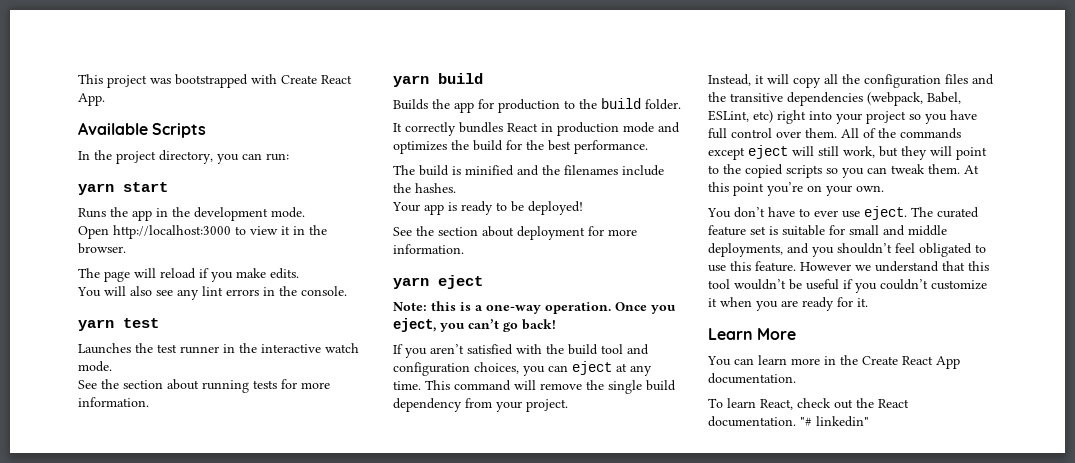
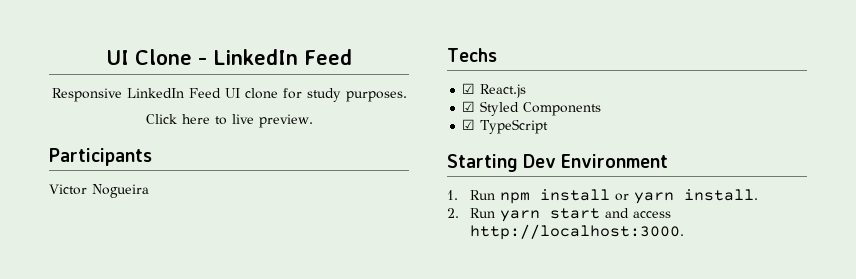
- This project was bootstrapped with Create React App.
- Available Scripts
- In the project directory, you can run:
- yarn start
- Runs the app in the development mode.
- Open http://localhost:3000 to view it in the browser.
- The page will reload if you make edits.
- You will also see any lint errors in the console.
- yarn test
- Launches the test runner in the interactive watch mode.
- See the section about running tests for more information.
- yarn build
- Builds the app for production to the build folder.
- It correctly bundles React in production mode and optimizes the build for the best performance.
- The build is minified and the filenames include the hashes.
- Your app is ready to be deployed!
- See the section about deployment for more information.
- yarn eject
- Note: this is a one-way operation. Once you eject, you can’t go back!
- If you aren’t satisfied with the build tool and configuration choices, you can eject at any time. This command will remove the single build dependency from your project.
- Instead, it will copy all the configuration files and the transitive dependencies (webpack, Babel, ESLint, etc) right into your project so you have full control over them. All of the commands except eject will still work, but they will point to the copied scripts so you can tweak them. At this point you’re on your own.
- You don’t have to ever use eject. The curated feature set is suitable for small and middle deployments, and you shouldn’t feel obligated to use this feature. However we understand that this tool wouldn’t be useful if you couldn’t customize it when you are ready for it.
- Learn More
- You can learn more in the Create React App documentation.
- To learn React, check out the React documentation. "# linkedin"
+ UI Clone - LinkedIn Feed
+ Responsive LinkedIn Feed UI clone for study purposes.
+ Click here to live preview.
+ Participants
+ Victor Nogueira
+ Techs
+ ☑ React.js
+ ☑ Styled Components
+ ☑ TypeScript
+ Starting Dev Environment
+ 1. Run npm install or yarn install.
+ 2. Run yarn start and access http://localhost:3000.

